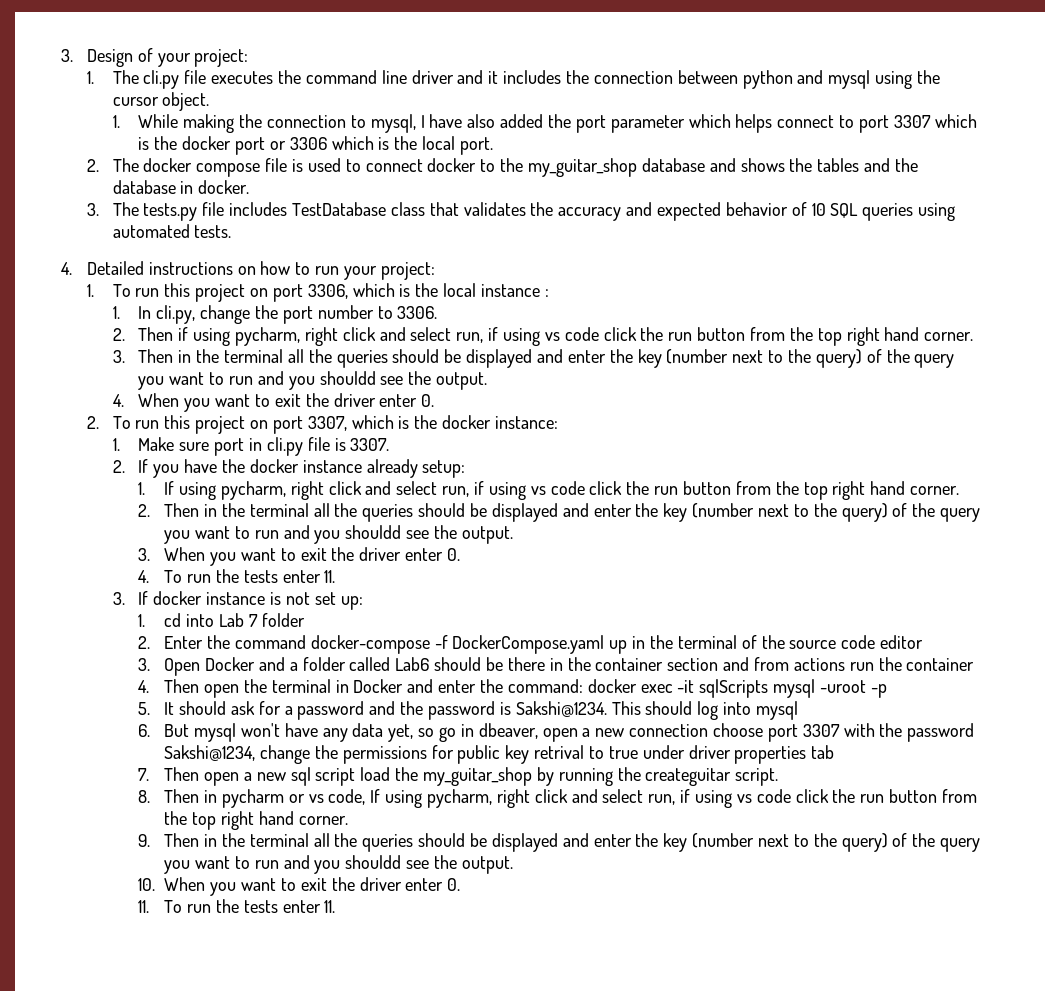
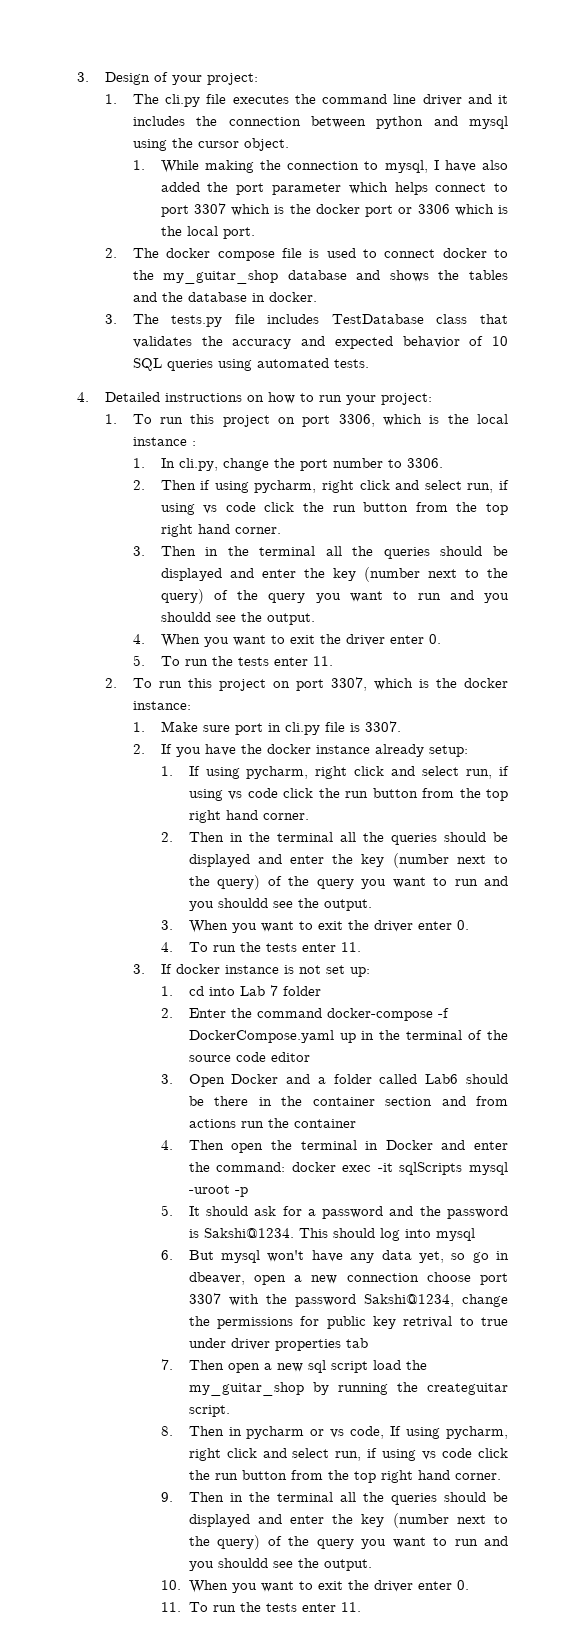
+ 5. To run the tests enter 11.

